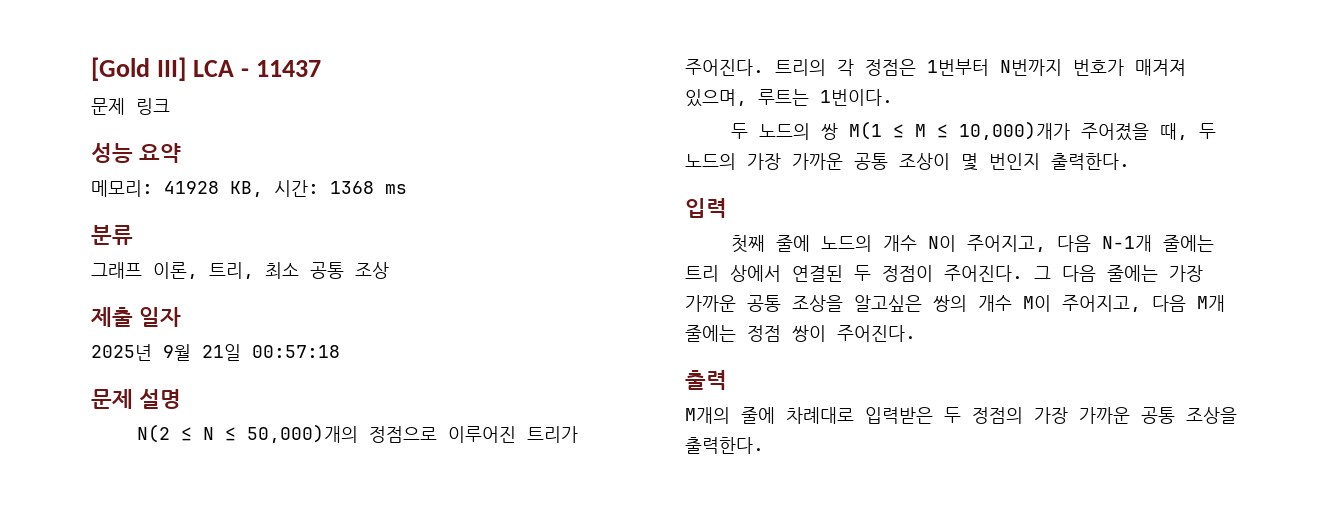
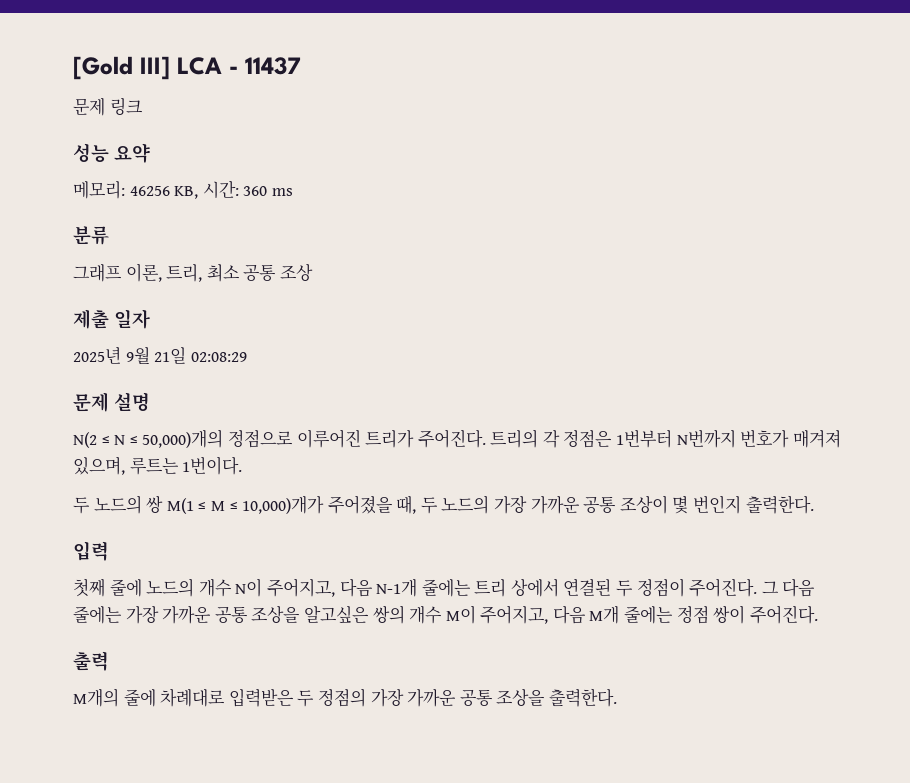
- 메모리: 41928 KB, 시간: 1368 ms
+ 메모리: 46256 KB, 시간: 360 ms
- 2025년 9월 21일 00:57:18
+ 2025년 9월 21일 02:08:29

